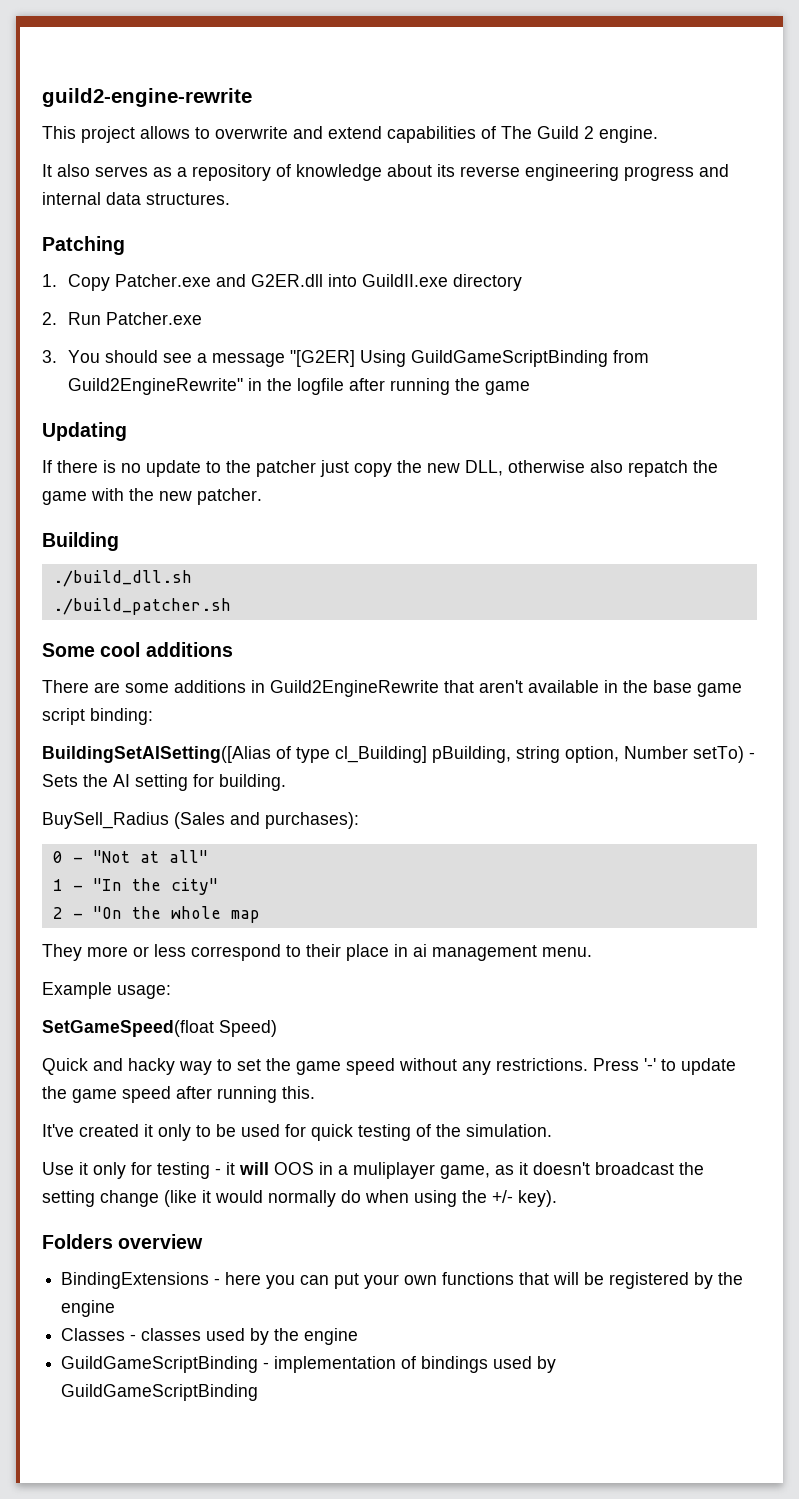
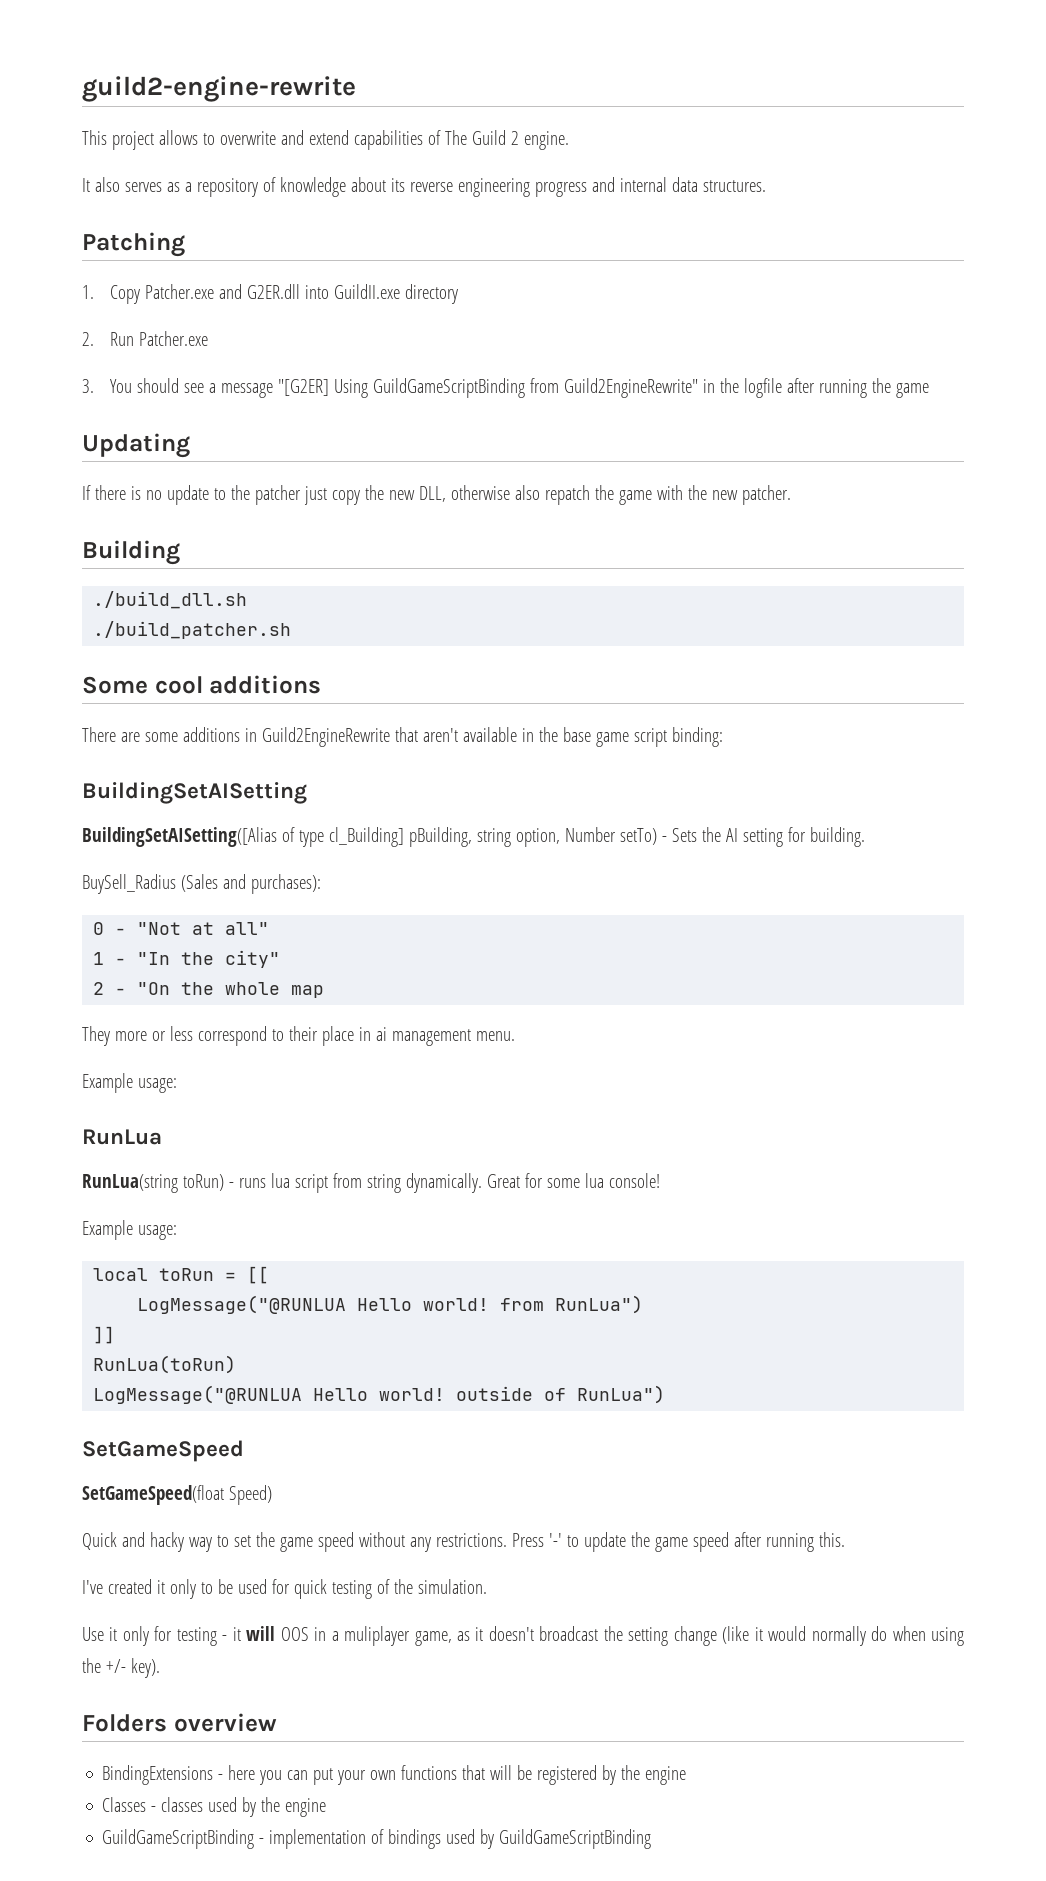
+ BuildingSetAISetting
+ RunLua
+ RunLua(string toRun) - runs lua script from string dynamically. Great for some lua console!
+ Example usage:
+ local toRun = [[
+ LogMessage("@RUNLUA Hello world! from RunLua")
+ ]]
+ RunLua(toRun)
+ LogMessage("@RUNLUA Hello world! outside of RunLua")
+ SetGameSpeed
- It've created it only to be used for quick testing of the simulation.
+ I've created it only to be used for quick testing of the simulation.

